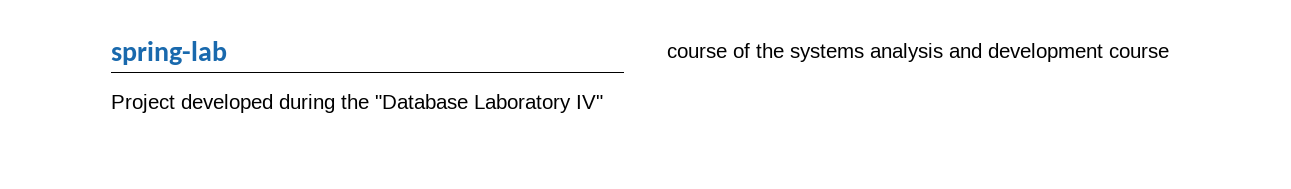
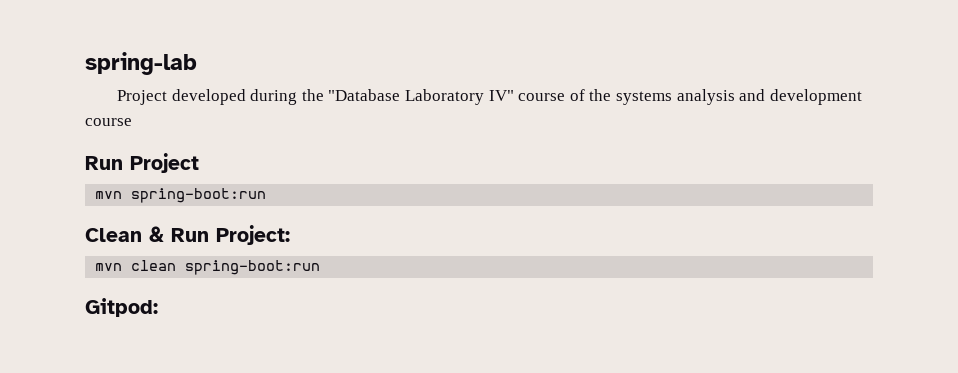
+ Run Project
+ mvn spring-boot:run
+ Clean & Run Project:
+ mvn clean spring-boot:run
+ Gitpod:

